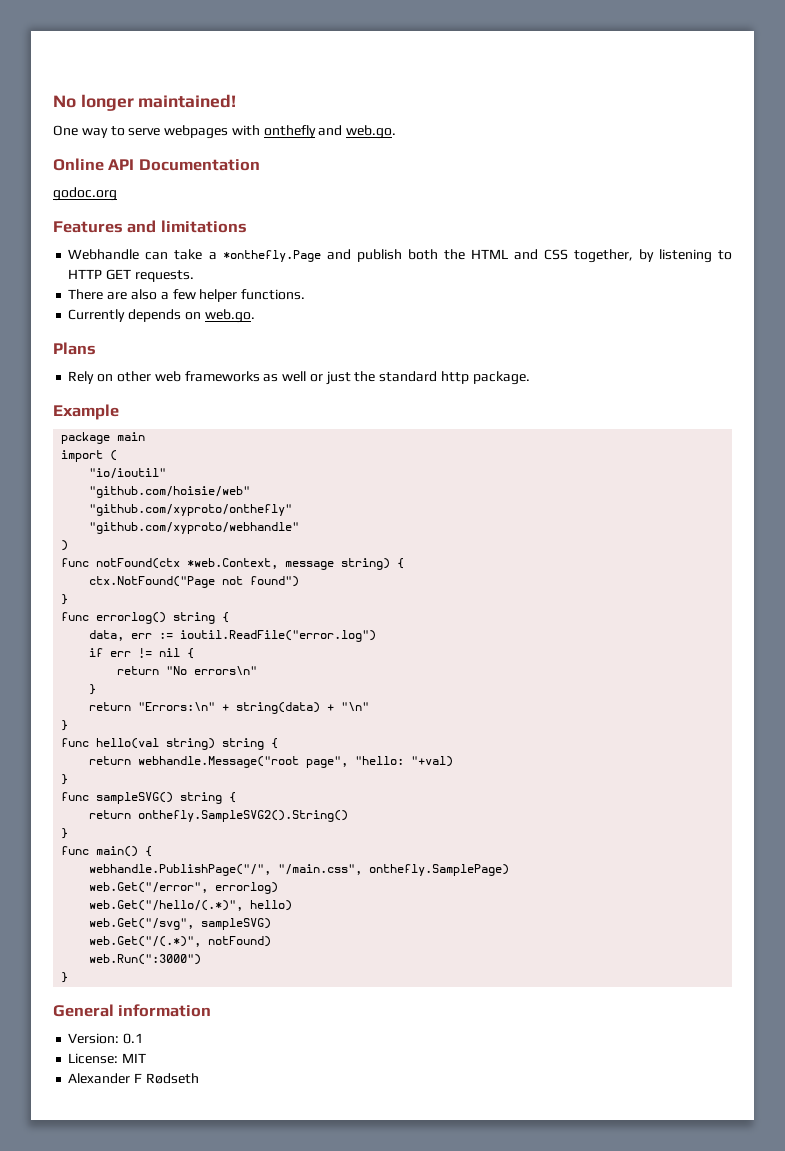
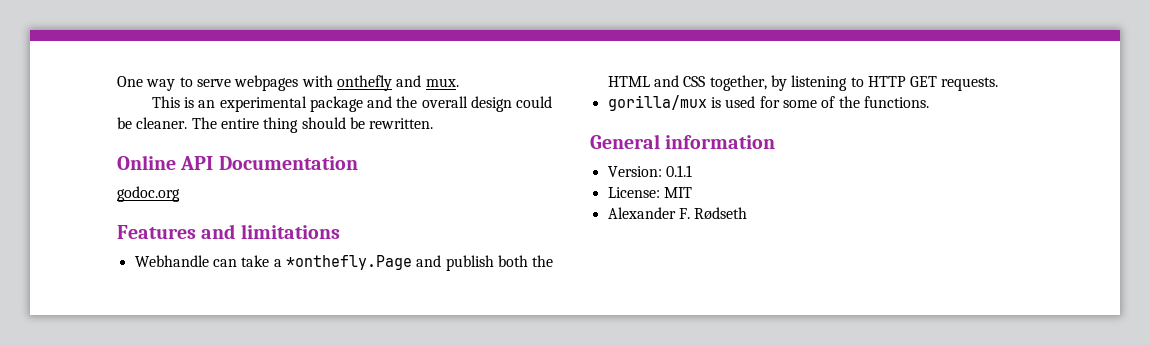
- No longer maintained!
- One way to serve webpages with onthefly and web.go.
+ One way to serve webpages with onthefly and mux.
+ This is an experimental package and the overall design could be cleaner. The entire thing should be rewritten.
- There are also a few helper functions.
- Currently depends on web.go.
- Plans
- Rely on other web frameworks as well or just the standard http package.
- Example
- package main
- import (
- "io/ioutil"
- "github.com/hoisie/web"
- "github.com/xyproto/onthefly"
- "github.com/xyproto/webhandle"
- )
- func notFound(ctx *web.Context, message string) {
- ctx.NotFound("Page not found")
- }
- func errorlog() string {
- data, err := ioutil.ReadFile("error.log")
- if err != nil {
- return "No errors\n"
- }
- return "Errors:\n" + string(data) + "\n"
- }
- func hello(val string) string {
- return webhandle.Message("root page", "hello: "+val)
- }
- func sampleSVG() string {
- return onthefly.SampleSVG2().String()
- }
- func main() {
- webhandle.PublishPage("/", "/main.css", onthefly.SamplePage)
- web.Get("/error", errorlog)
- web.Get("/hello/(.*)", hello)
- web.Get("/svg", sampleSVG)
- web.Get("/(.*)", notFound)
- web.Run(":3000")
- }
+ gorilla/mux is used for some of the functions.
- Version: 0.1
+ Version: 0.1.1
- Alexander F Rødseth
+ Alexander F. Rødseth

